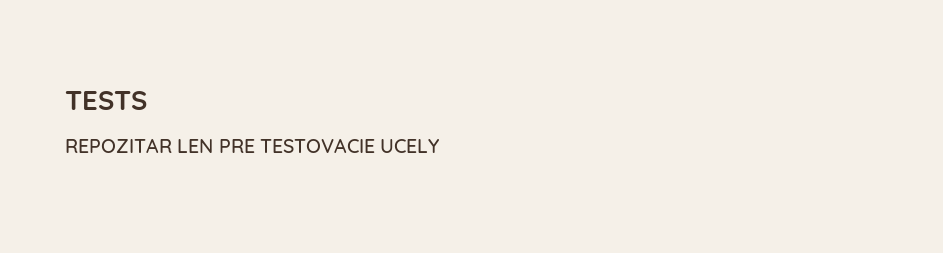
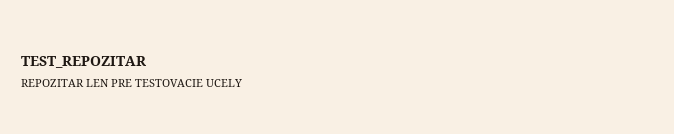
- TESTS
+ TEST_REPOZITAR

